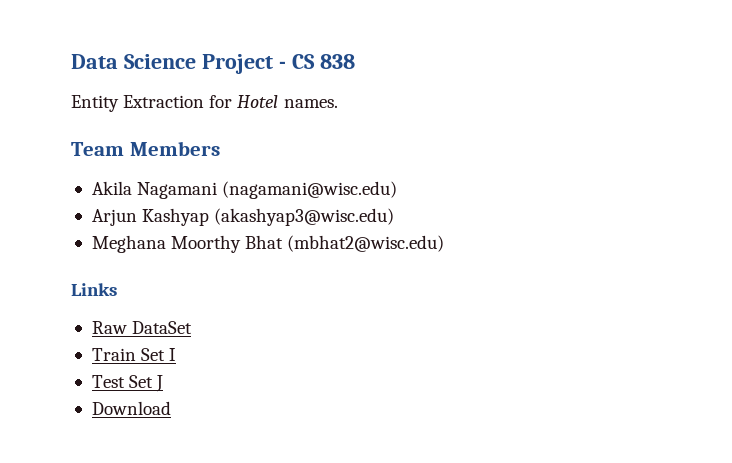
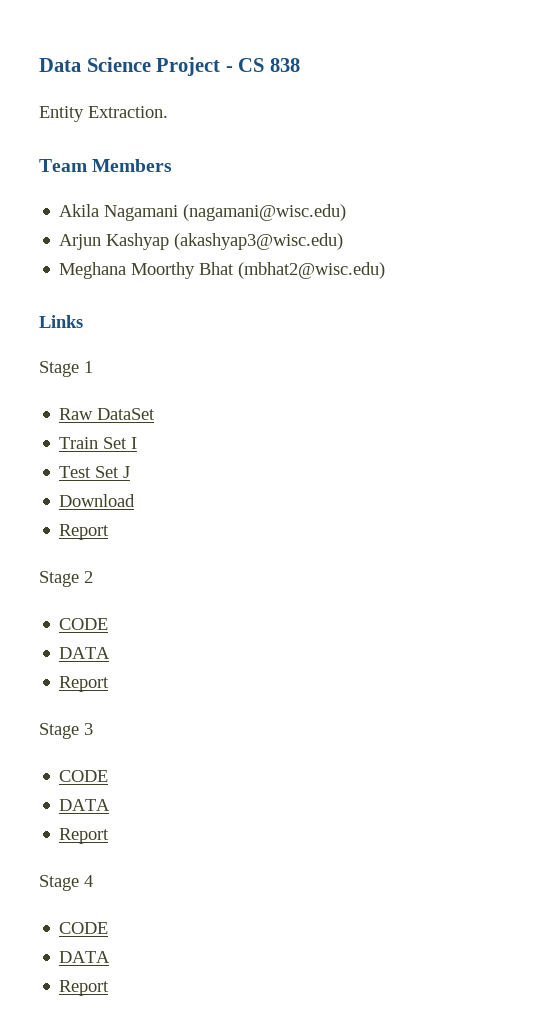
- Entity Extraction for Hotel names.
+ Entity Extraction.
+ Stage 1
  Download
+ Report
+ Stage 2
+ CODE
+ DATA
+ Report
+ Stage 3
+ CODE
+ DATA
+ Report
+ Stage 4
+ CODE
+ DATA
+ Report

